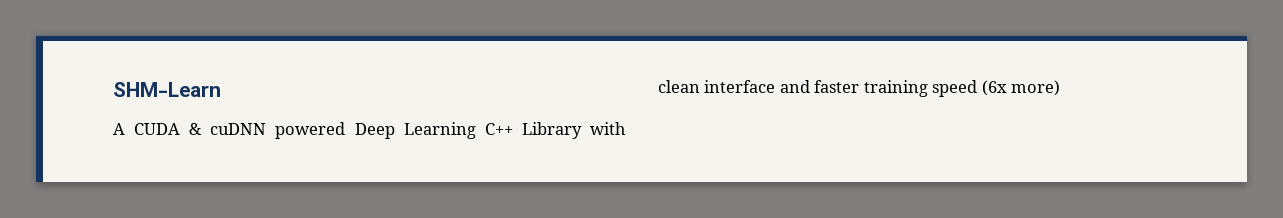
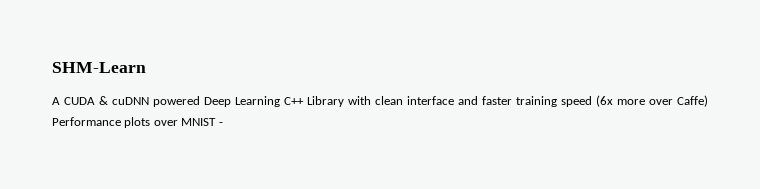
- A CUDA & cuDNN powered Deep Learning C++ Library with clean interface and faster training speed (6x more)
+ A CUDA & cuDNN powered Deep Learning C++ Library with clean interface and faster training speed (6x more over Caffe) Performance plots over MNIST -

